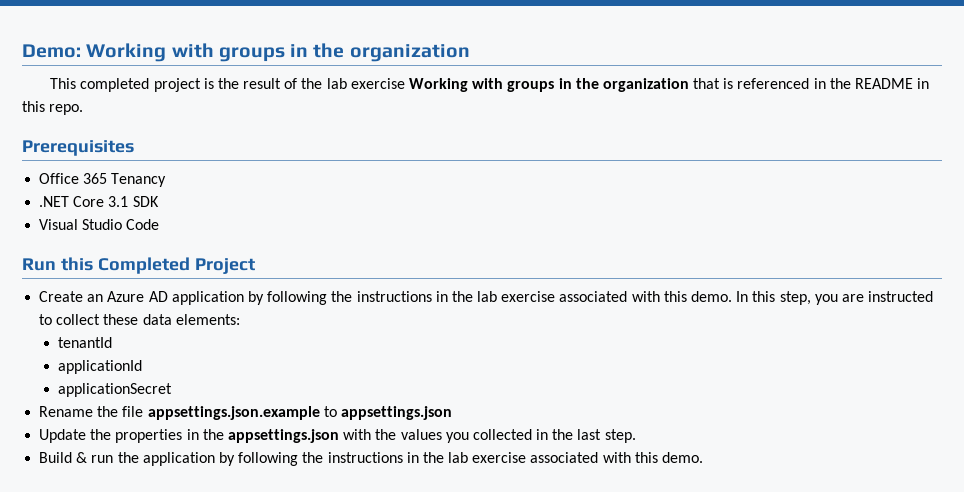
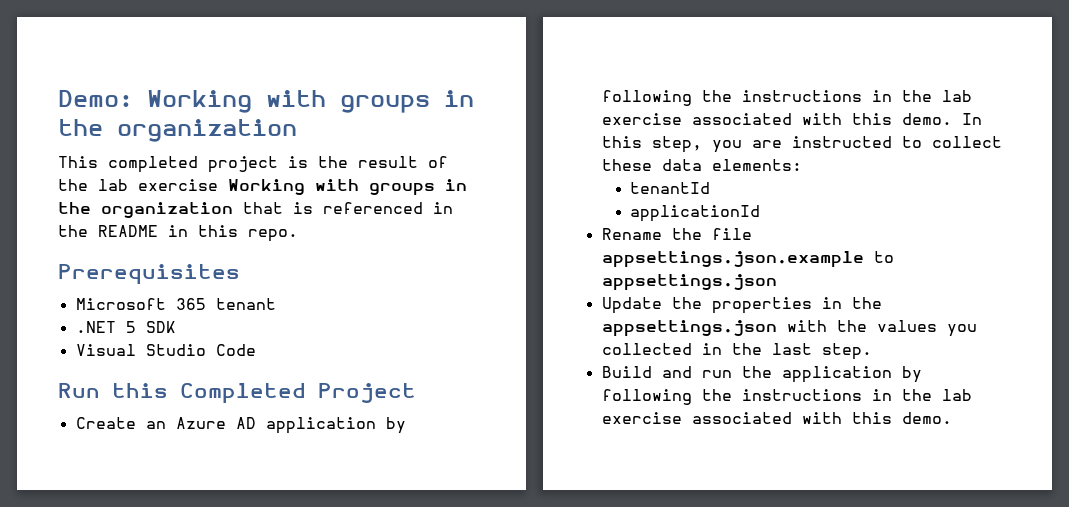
- Office 365 Tenancy
+ Microsoft 365 tenant
- .NET Core 3.1 SDK
+ .NET 5 SDK
- applicationSecret
- Build & run the application by following the instructions in the lab exercise associated with this demo.
+ Build and run the application by following the instructions in the lab exercise associated with this demo.

